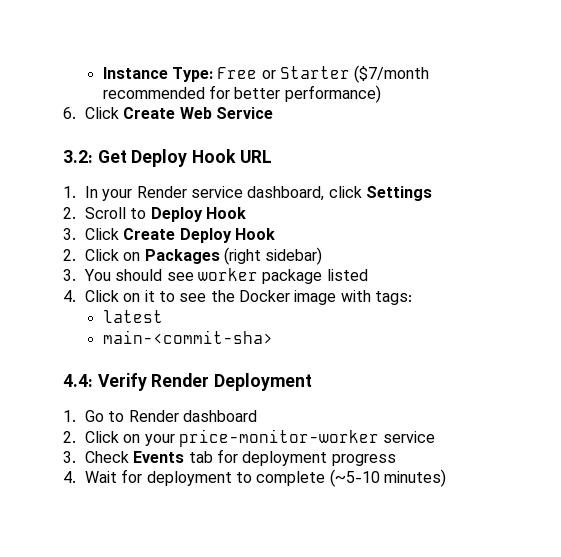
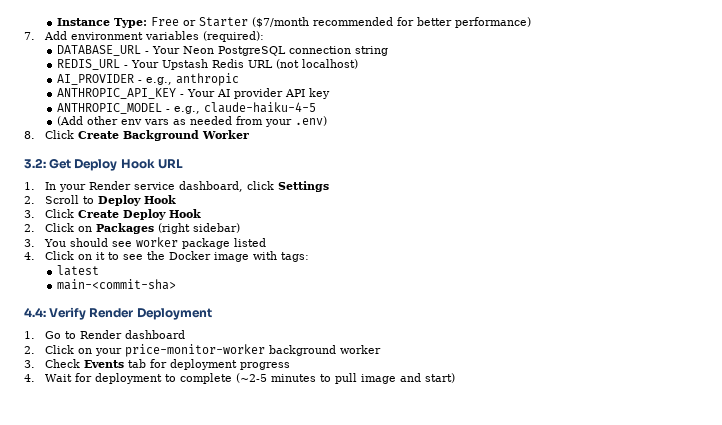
- 6. Click Create Web Service
+ 7. Add environment variables (required):
+ DATABASE_URL - Your Neon PostgreSQL connection string
+ REDIS_URL - Your Upstash Redis URL (not localhost)
+ AI_PROVIDER - e.g., anthropic
+ ANTHROPIC_API_KEY - Your AI provider API key
+ ANTHROPIC_MODEL - e.g., claude-haiku-4-5
+ (Add other env vars as needed from your .env)
+ 8. Click Create Background Worker
- 2. Click on your price-monitor-worker service
+ 2. Click on your price-monitor-worker background worker
- 4. Wait for deployment to complete (~5-10 minutes)
+ 4. Wait for deployment to complete (~2-5 minutes to pull image and start)

